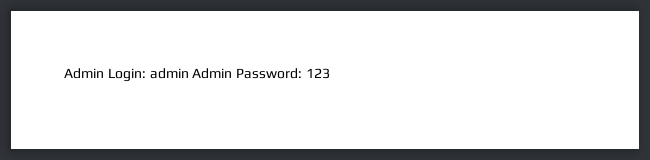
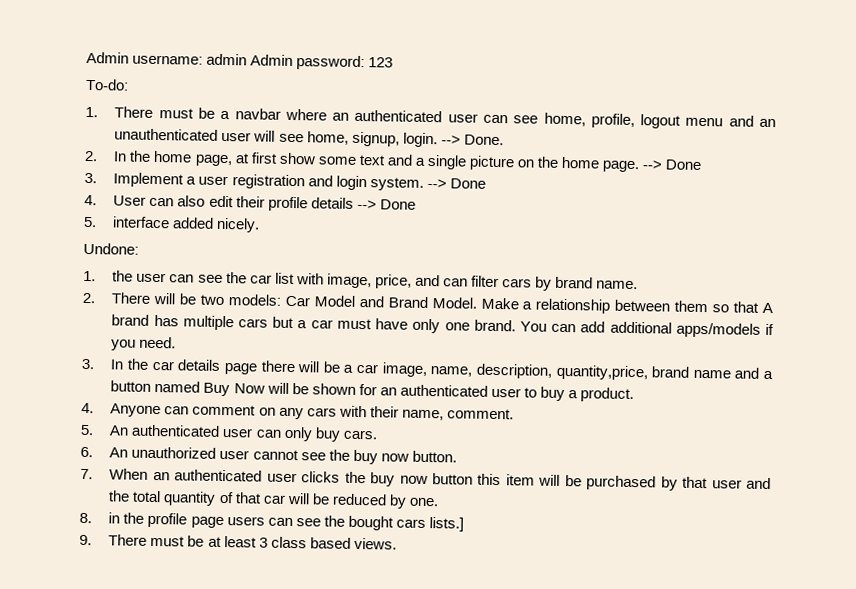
- Admin Login: admin Admin Password: 123
+ Admin username: admin Admin password: 123
+ To-do:
+ 1. There must be a navbar where an authenticated user can see home, profile, logout menu and an unauthenticated user will see home, signup, login. --> Done.
+ 2. In the home page, at first show some text and a single picture on the home page. --> Done
+ 3. Implement a user registration and login system. --> Done
+ 4. User can also edit their profile details --> Done
+ 5. interface added nicely.
+ Undone:
+ 1. the user can see the car list with image, price, and can filter cars by brand name.
+ 2. There will be two models: Car Model and Brand Model. Make a relationship between them so that A brand has multiple cars but a car must have only one brand. You can add additional apps/models if you need.
+ 3. In the car details page there will be a car image, name, description, quantity,price, brand name and a button named Buy Now will be shown for an authenticated user to buy a product.
+ 4. Anyone can comment on any cars with their name, comment.
+ 5. An authenticated user can only buy cars.
+ 6. An unauthorized user cannot see the buy now button.
+ 7. When an authenticated user clicks the buy now button this item will be purchased by that user and the total quantity of that car will be reduced by one.
+ 8. in the profile page users can see the bought cars lists.]
+ 9. There must be at least 3 class based views.

